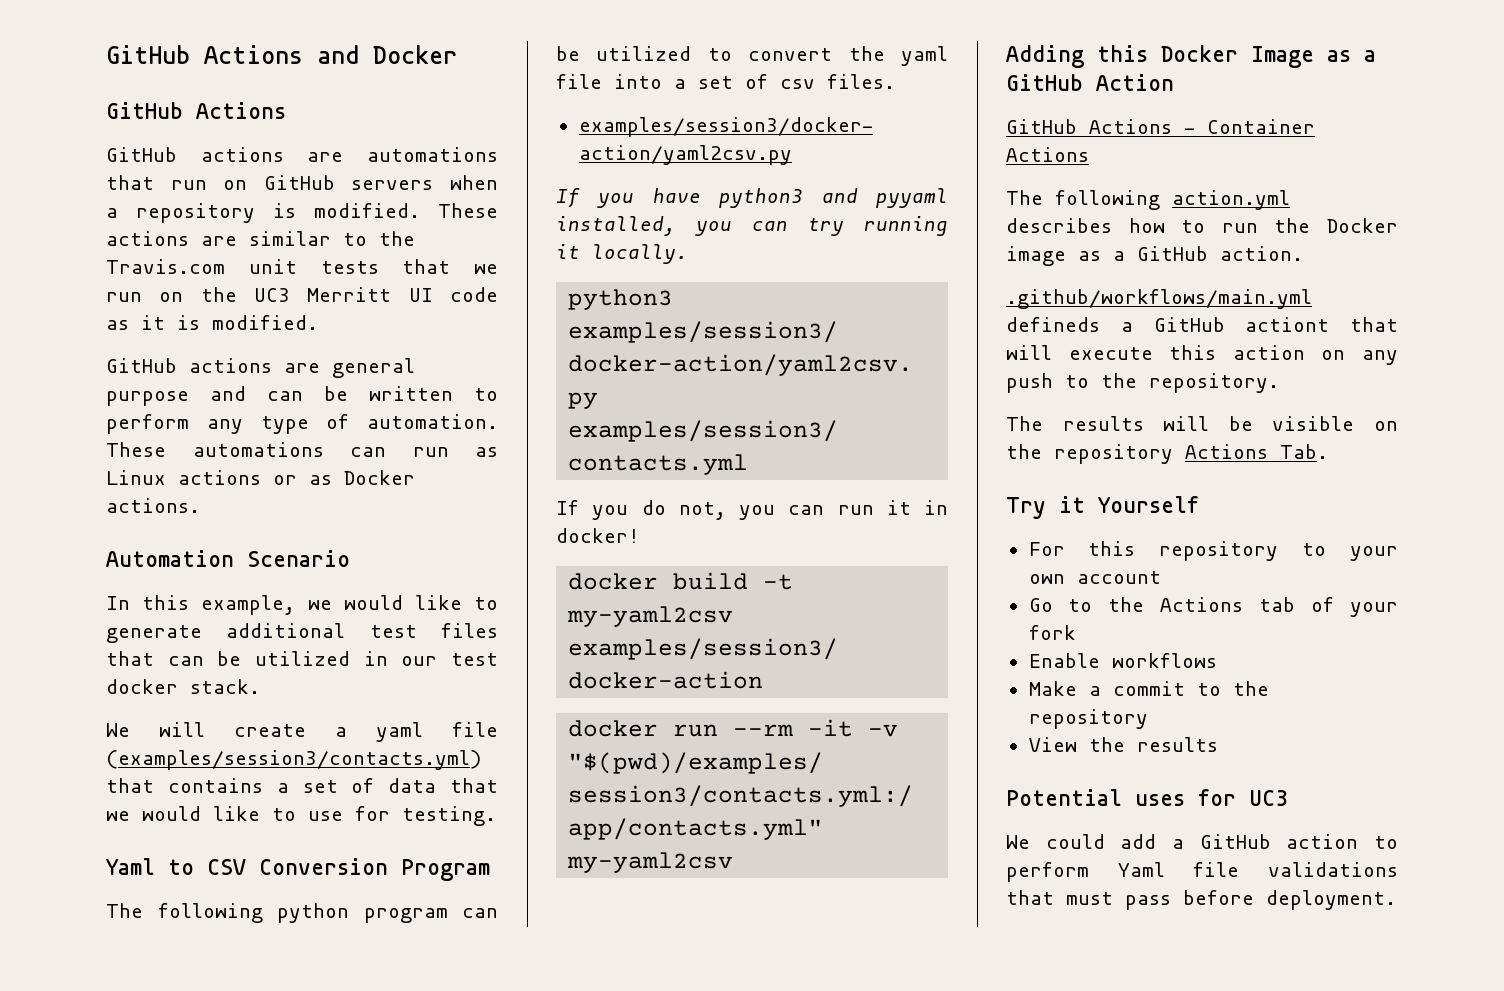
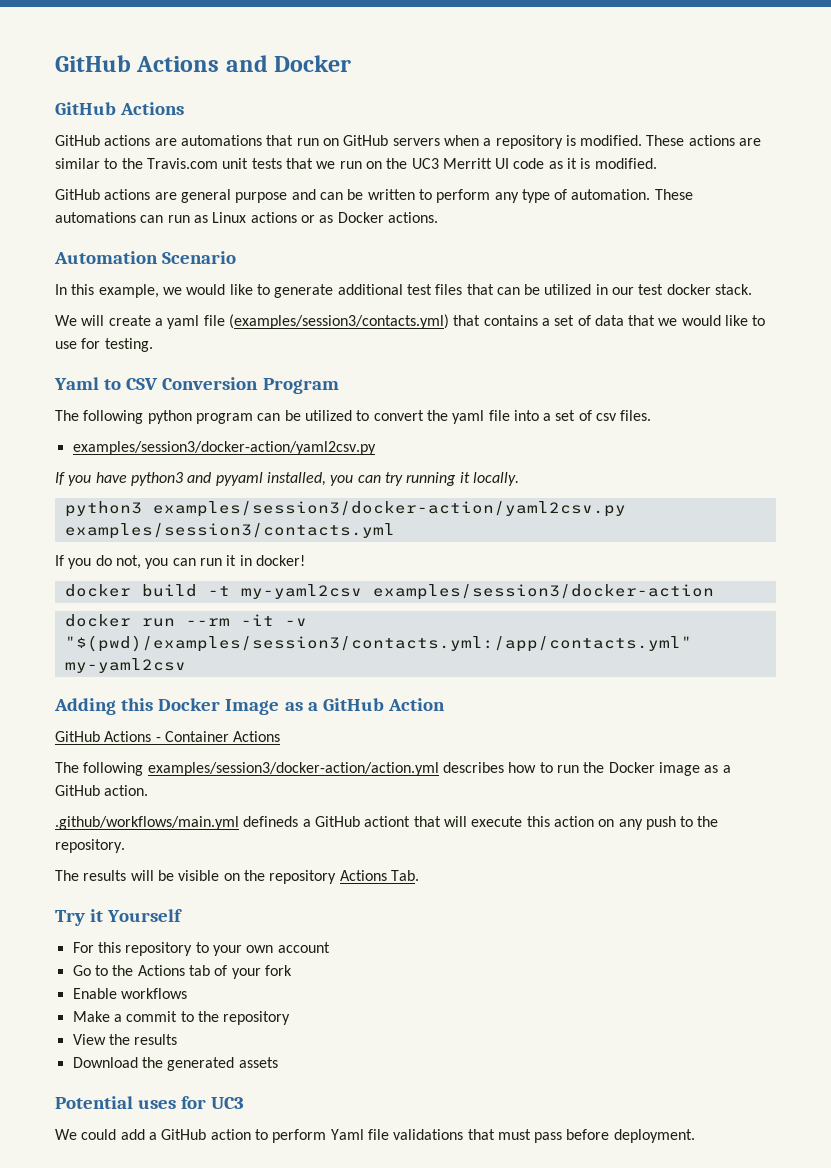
- The following action.yml describes how to run the Docker image as a GitHub action.
+ The following examples/session3/docker-action/action.yml describes how to run the Docker image as a GitHub action.
+ Download the generated assets

